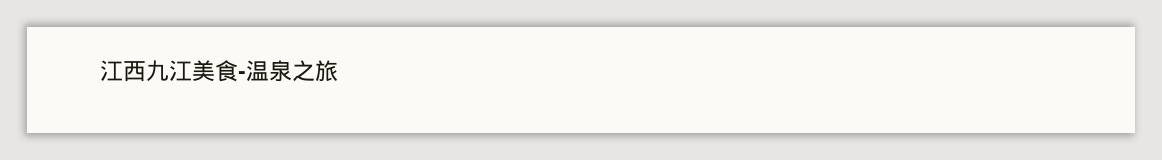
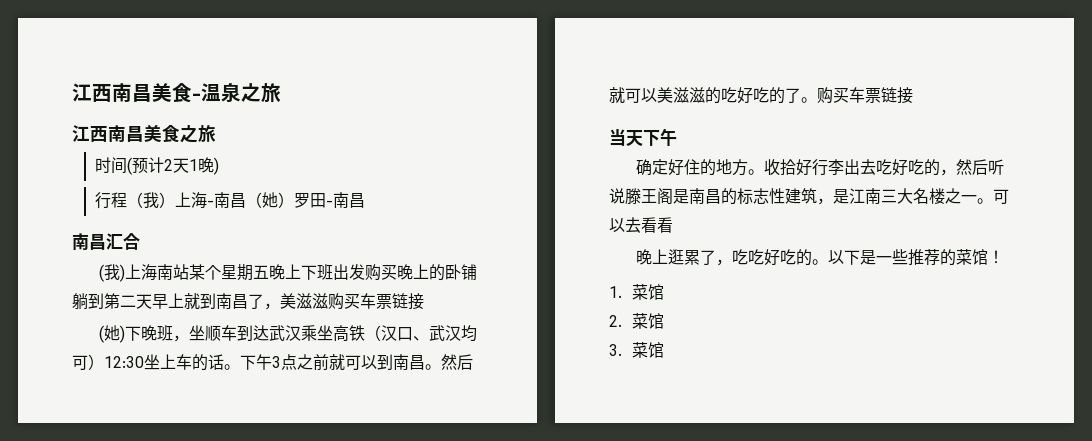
- 江西九江美食-温泉之旅
+ 江西南昌美食-温泉之旅
+ 江西南昌美食之旅
+ 时间(预计2天1晚)
+ 行程（我）上海-南昌（她）罗田-南昌
+ 南昌汇合
+ (我)上海南站某个星期五晚上下班出发购买晚上的卧铺躺到第二天早上就到南昌了，美滋滋购买车票链接
+ (她)下晚班，坐顺车到达武汉乘坐高铁（汉口、武汉均可）12:30坐上车的话。下午3点之前就可以到南昌。然后就可以美滋滋的吃好吃的了。购买车票链接
+ 当天下午
+ 确定好住的地方。收拾好行李出去吃好吃的，然后听说滕王阁是南昌的标志性建筑，是江南三大名楼之一。可以去看看
+ 晚上逛累了，吃吃好吃的。以下是一些推荐的菜馆！
+ 1.菜馆
+ 2.菜馆
+ 3.菜馆

